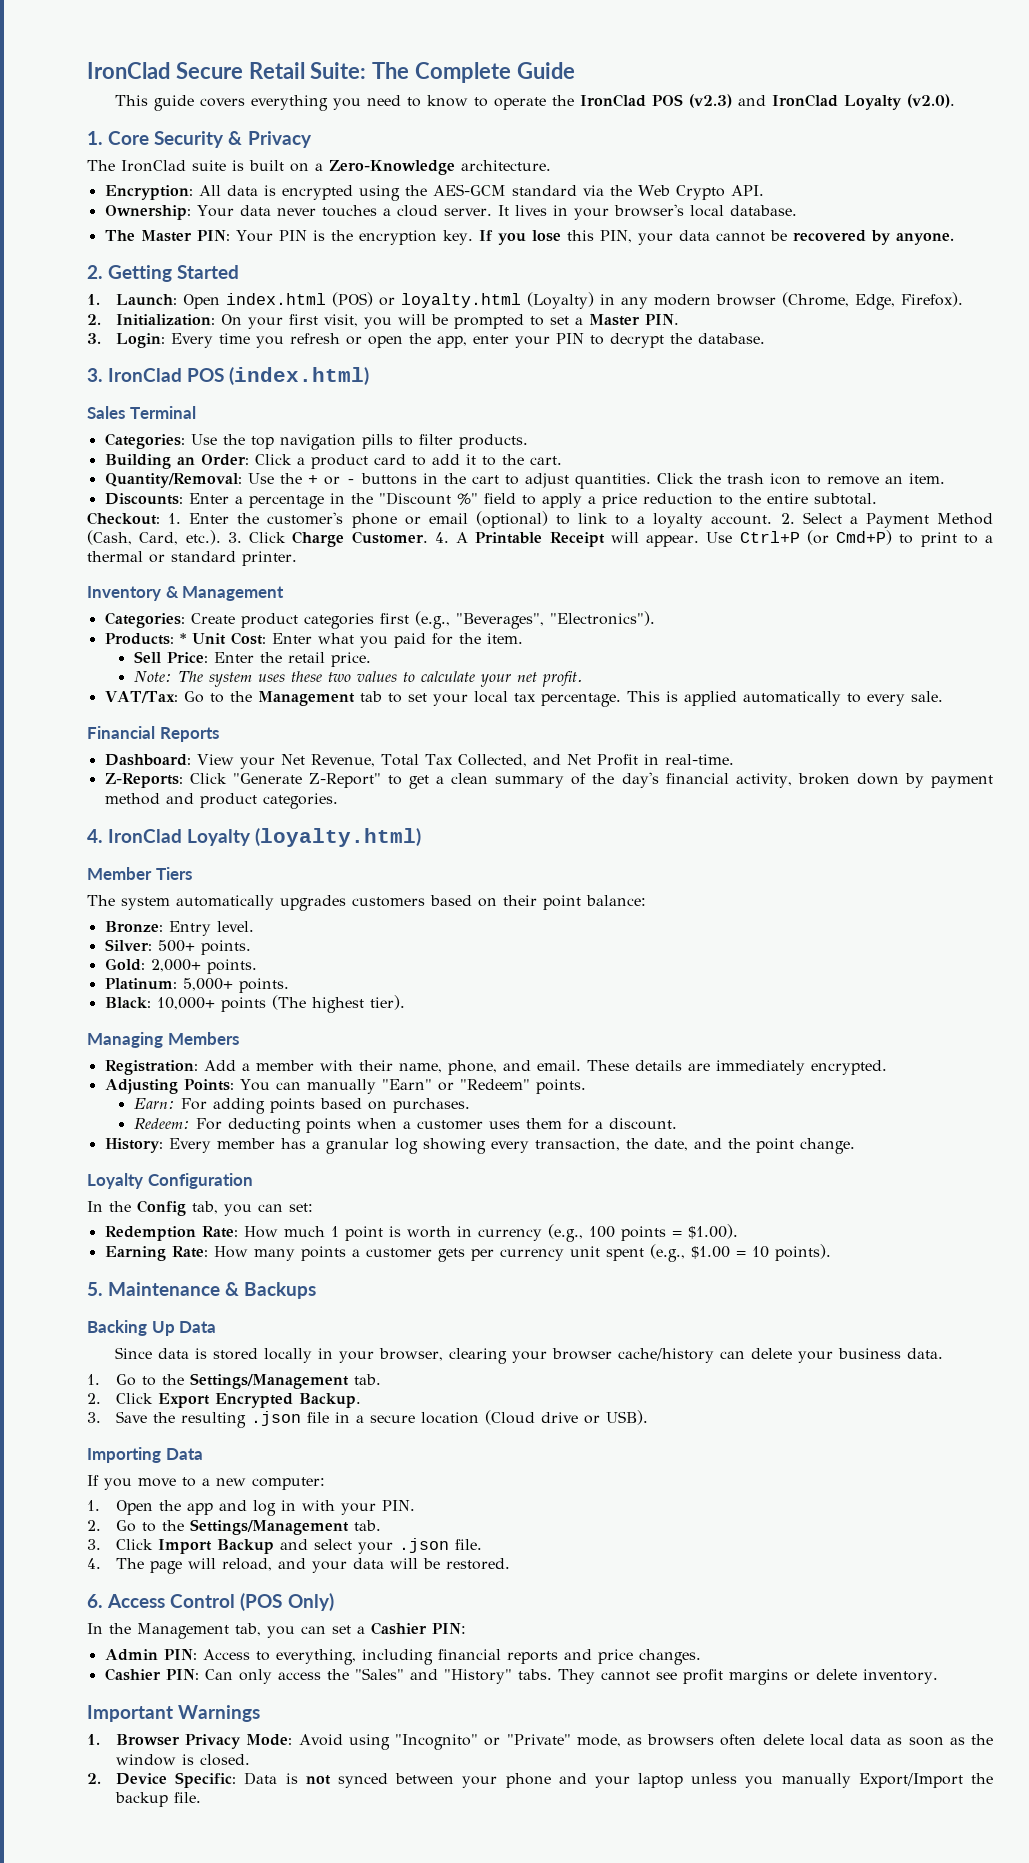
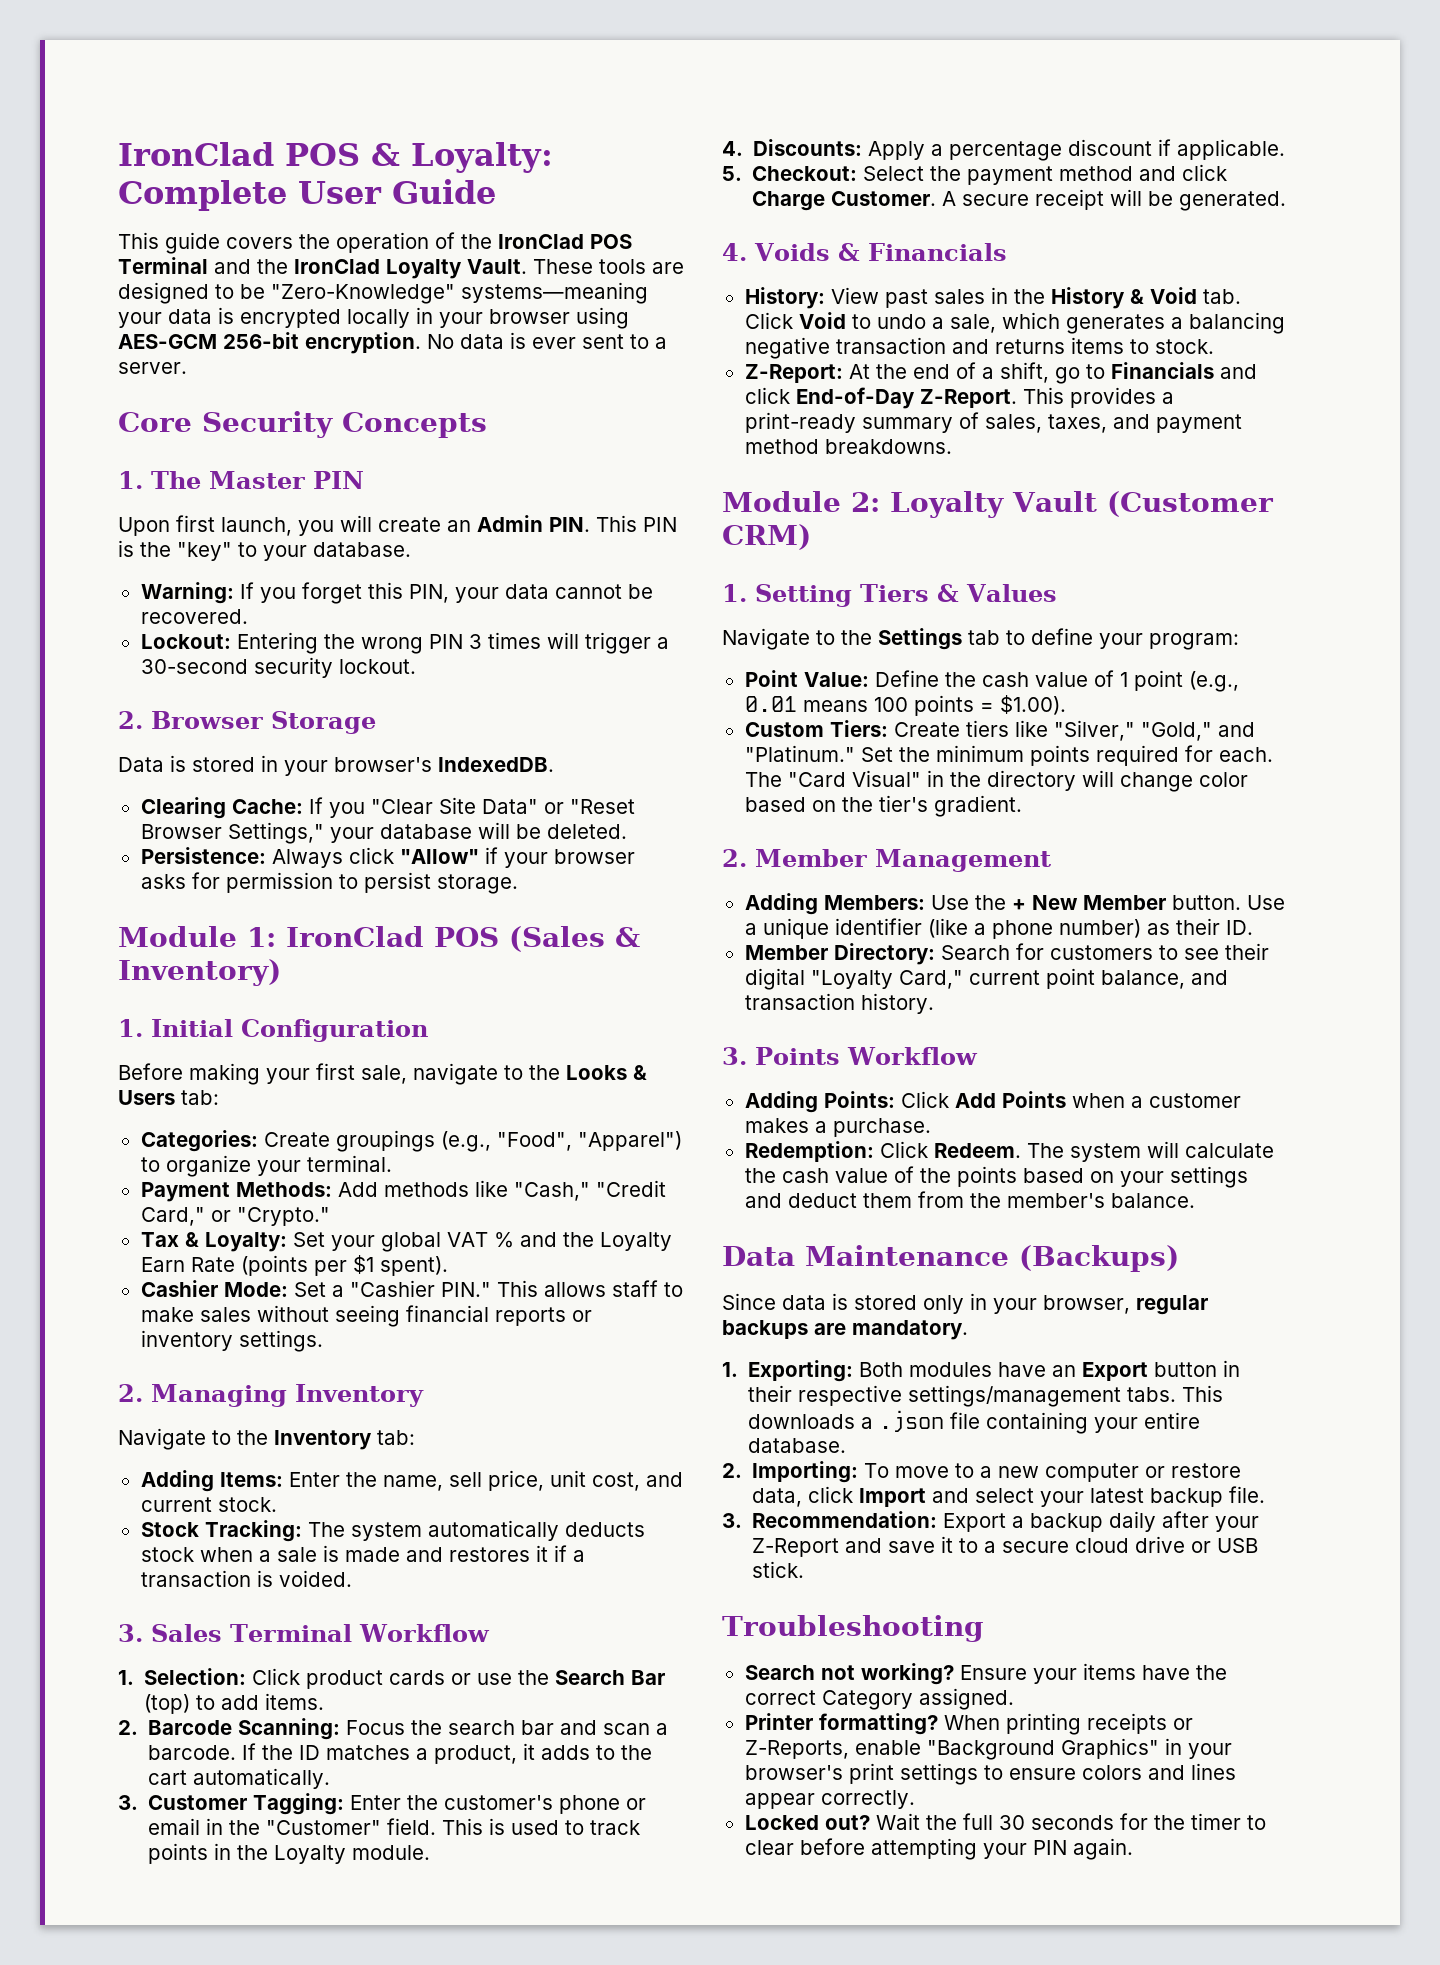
- IronClad Secure Retail Suite: The Complete Guide
+ IronClad POS & Loyalty: Complete User Guide
- This guide covers everything you need to know to operate the IronClad POS (v2.3) and IronClad Loyalty (v2.0).
- 1. Core Security & Privacy
- The IronClad suite is built on a Zero-Knowledge architecture.
- Encryption: All data is encrypted using the AES-GCM standard via the Web Crypto API.
- Ownership: Your data never touches a cloud server. It lives in your browser's local database.
- The Master PIN: Your PIN is the encryption key. If you lose this PIN, your data cannot be recovered by anyone.
- 2. Getting Started
- 1. Launch: Open index.html (POS) or loyalty.html (Loyalty) in any modern browser (Chrome, Edge, Firefox).
- 2. Initialization: On your first visit, you will be prompted to set a Master PIN.
- 3. Login: Every time you refresh or open the app, enter your PIN to decrypt the database.
- 3. IronClad POS (index.html)
- Sales Terminal
- Categories: Use the top navigation pills to filter products.
- Building an Order: Click a product card to add it to the cart.
- Quantity/Removal: Use the + or - buttons in the cart to adjust quantities. Click the trash icon to remove an item.
- Discounts: Enter a percentage in the "Discount %" field to apply a price reduction to the entire subtotal.
- Checkout: 1. Enter the customer's phone or email (optional) to link to a loyalty account. 2. Select a Payment Method (Cash, Card, etc.). 3. Click Charge Customer. 4. A Printable Receipt will appear. Use Ctrl+P (or Cmd+P) to print to a thermal or standard printer.
- Inventory & Management
- Categories: Create product categories first (e.g., "Beverages", "Electronics").
- Products: * Unit Cost: Enter what you paid for the item.
- Sell Price: Enter the retail price.
- Note: The system uses these two values to calculate your net profit.
- VAT/Tax: Go to the Management tab to set your local tax percentage. This is applied automatically to every sale.
- Financial Reports
- Dashboard: View your Net Revenue, Total Tax Collected, and Net Profit in real-time.
- Z-Reports: Click "Generate Z-Report" to get a clean summary of the day's financial activity, broken down by payment method and product categories.
- 4. IronClad Loyalty (loyalty.html)
- Member Tiers
- The system automatically upgrades customers based on their point balance:
- Bronze: Entry level.
- Silver: 500+ points.
- Gold: 2,000+ points.
- Platinum: 5,000+ points.
- Black: 10,000+ points (The highest tier).
- Managing Members
- Registration: Add a member with their name, phone, and email. These details are immediately encrypted.
- Adjusting Points: You can manually "Earn" or "Redeem" points.
- Earn: For adding points based on purchases.
- Redeem: For deducting points when a customer uses them for a discount.
- History: Every member has a granular log showing every transaction, the date, and the point change.
- Loyalty Configuration
- In the Config tab, you can set:
- Redemption Rate: How much 1 point is worth in currency (e.g., 100 points = $1.00).
- Earning Rate: How many points a customer gets per currency unit spent (e.g., $1.00 = 10 points).
- 5. Maintenance & Backups
- Backing Up Data
+ This guide covers the operation of the IronClad POS Terminal and the IronClad Loyalty Vault. These tools are designed to be "Zero-Knowledge" systems—meaning your data is encrypted locally in your browser using AES-GCM 256-bit encryption. No data is ever sent to a server.
+ Core Security Concepts
+ 1. The Master PIN
+ Upon first launch, you will create an Admin PIN. This PIN is the "key" to your database.
+ Warning: If you forget this PIN, your data cannot be recovered.
+ Lockout: Entering the wrong PIN 3 times will trigger a 30-second security lockout.
+ 2. Browser Storage
+ Data is stored in your browser's IndexedDB.
+ Clearing Cache: If you "Clear Site Data" or "Reset Browser Settings," your database will be deleted.
+ Persistence: Always click "Allow" if your browser asks for permission to persist storage.
+ Module 1: IronClad POS (Sales & Inventory)
+ 1. Initial Configuration
+ Before making your first sale, navigate to the Looks & Users tab:
+ Categories: Create groupings (e.g., "Food", "Apparel") to organize your terminal.
+ Payment Methods: Add methods like "Cash," "Credit Card," or "Crypto."
+ Tax & Loyalty: Set your global VAT % and the Loyalty Earn Rate (points per $1 spent).
+ Cashier Mode: Set a "Cashier PIN." This allows staff to make sales without seeing financial reports or inventory settings.
+ 2. Managing Inventory
+ Navigate to the Inventory tab:
+ Adding Items: Enter the name, sell price, unit cost, and current stock.
+ Stock Tracking: The system automatically deducts stock when a sale is made and restores it if a transaction is voided.
+ 3. Sales Terminal Workflow
+ 1. Selection: Click product cards or use the Search Bar (top) to add items.
+ 2. Barcode Scanning: Focus the search bar and scan a barcode. If the ID matches a product, it adds to the cart automatically.
+ 3. Customer Tagging: Enter the customer's phone or email in the "Customer" field. This is used to track points in the Loyalty module.
+ 4. Discounts: Apply a percentage discount if applicable.
+ 5. Checkout: Select the payment method and click Charge Customer. A secure receipt will be generated.
+ 4. Voids & Financials
+ History: View past sales in the History & Void tab. Click Void to undo a sale, which generates a balancing negative transaction and returns items to stock.
+ Z-Report: At the end of a shift, go to Financials and click End-of-Day Z-Report. This provides a print-ready summary of sales, taxes, and payment method breakdowns.
+ Module 2: Loyalty Vault (Customer CRM)
+ 1. Setting Tiers & Values
+ Navigate to the Settings tab to define your program:
+ Point Value: Define the cash value of 1 point (e.g., 0.01 means 100 points = $1.00).
+ Custom Tiers: Create tiers like "Silver," "Gold," and "Platinum." Set the minimum points required for each. The "Card Visual" in the directory will change color based on the tier's gradient.
+ 2. Member Management
+ Adding Members: Use the + New Member button. Use a unique identifier (like a phone number) as their ID.
+ Member Directory: Search for customers to see their digital "Loyalty Card," current point balance, and transaction history.
+ 3. Points Workflow
+ Adding Points: Click Add Points when a customer makes a purchase.
+ Redemption: Click Redeem. The system will calculate the cash value of the points based on your settings and deduct them from the member's balance.
+ Data Maintenance (Backups)
- Since data is stored locally in your browser, clearing your browser cache/history can delete your business data.
- 1. Go to the Settings/Management tab.
- 2. Click Export Encrypted Backup.
- 3. Save the resulting .json file in a secure location (Cloud drive or USB).
- Importing Data
- If you move to a new computer:
- 1. Open the app and log in with your PIN.
- 2. Go to the Settings/Management tab.
- 3. Click Import Backup and select your .json file.
+ Since data is stored only in your browser, regular backups are mandatory.
+ 1. Exporting: Both modules have an Export button in their respective settings/management tabs. This downloads a .json file containing your entire database.
+ 2. Importing: To move to a new computer or restore data, click Import and select your latest backup file.
- 4. The page will reload, and your data will be restored.
- 6. Access Control (POS Only)
- In the Management tab, you can set a Cashier PIN:
- Admin PIN: Access to everything, including financial reports and price changes.
- Cashier PIN: Can only access the "Sales" and "History" tabs. They cannot see profit margins or delete inventory.
- Important Warnings
- 1. Browser Privacy Mode: Avoid using "Incognito" or "Private" mode, as browsers often delete local data as soon as the window is closed.
- 2. Device Specific: Data is not synced between your phone and your laptop unless you manually Export/Import the backup file.
+ 3. Recommendation: Export a backup daily after your Z-Report and save it to a secure cloud drive or USB stick.
+ Troubleshooting
+ Search not working? Ensure your items have the correct Category assigned.
+ Printer formatting? When printing receipts or Z-Reports, enable "Background Graphics" in your browser's print settings to ensure colors and lines appear correctly.
+ Locked out? Wait the full 30 seconds for the timer to clear before attempting your PIN again.

